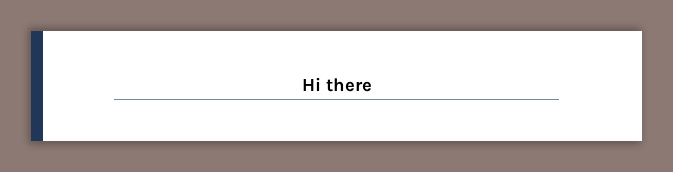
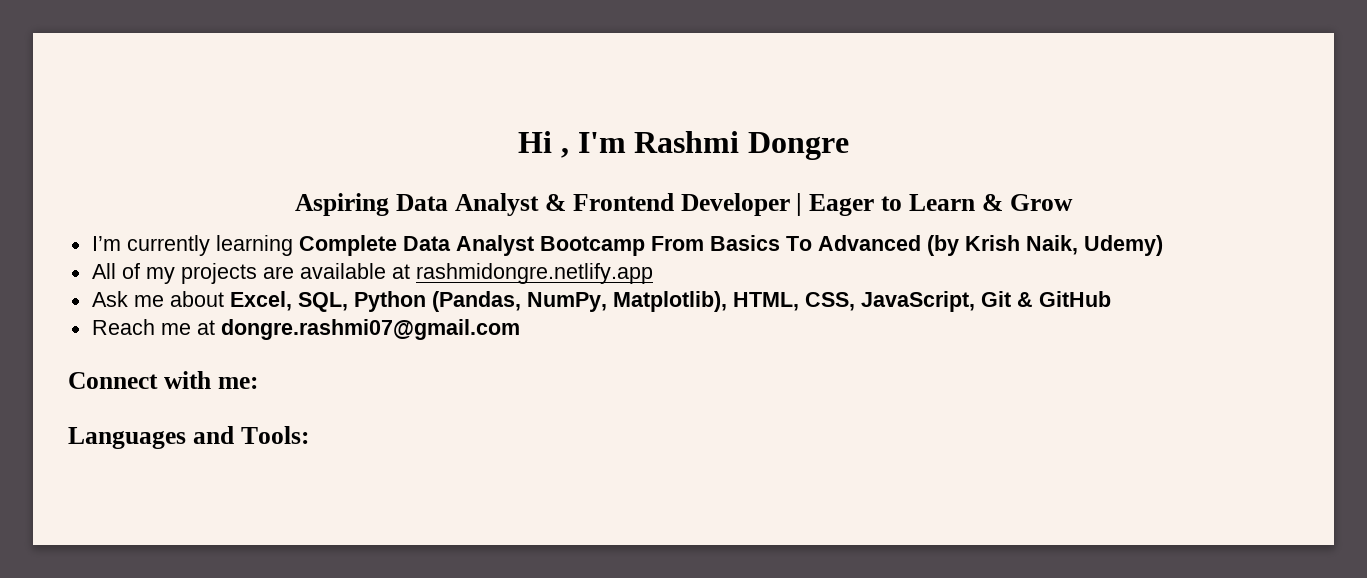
- Hi there
+ Hi , I'm Rashmi Dongre
+ Aspiring Data Analyst & Frontend Developer | Eager to Learn & Grow
+ I’m currently learning Complete Data Analyst Bootcamp From Basics To Advanced (by Krish Naik, Udemy)
+ All of my projects are available at rashmidongre.netlify.app
+ Ask me about Excel, SQL, Python (Pandas, NumPy, Matplotlib), HTML, CSS, JavaScript, Git & GitHub
+ Reach me at dongre.rashmi07@gmail.com
+ Connect with me:
+ Languages and Tools:

